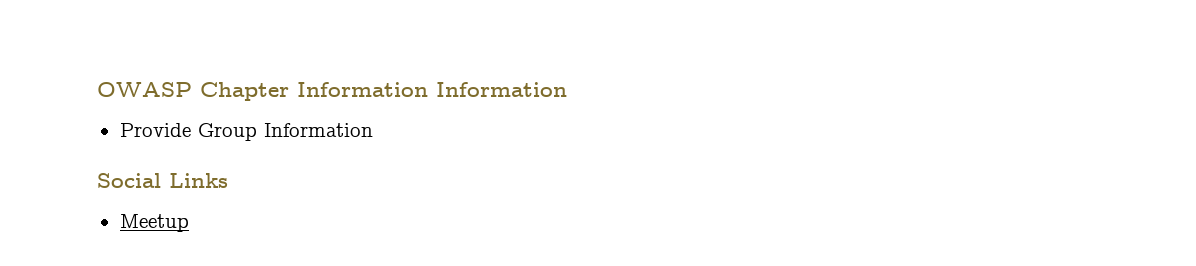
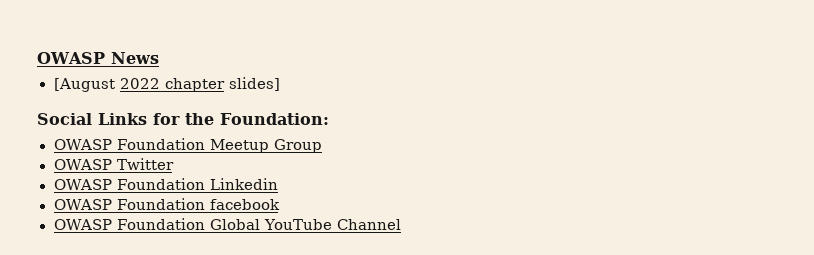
- OWASP Chapter Information Information
- Provide Group Information
- Social Links
- Meetup
+ OWASP News
+ [August 2022 chapter slides]
+ Social Links for the Foundation:
+ OWASP Foundation Meetup Group
+ OWASP Twitter
+ OWASP Foundation Linkedin
+ OWASP Foundation facebook
+ OWASP Foundation Global YouTube Channel

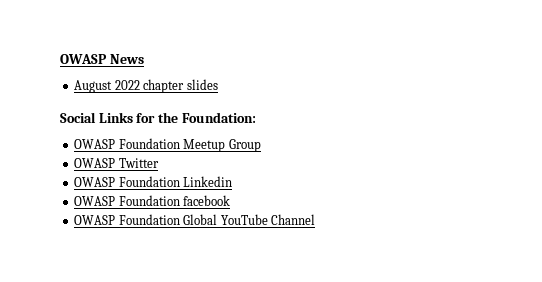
- [August 2022 chapter slides]
+ August 2022 chapter slides

